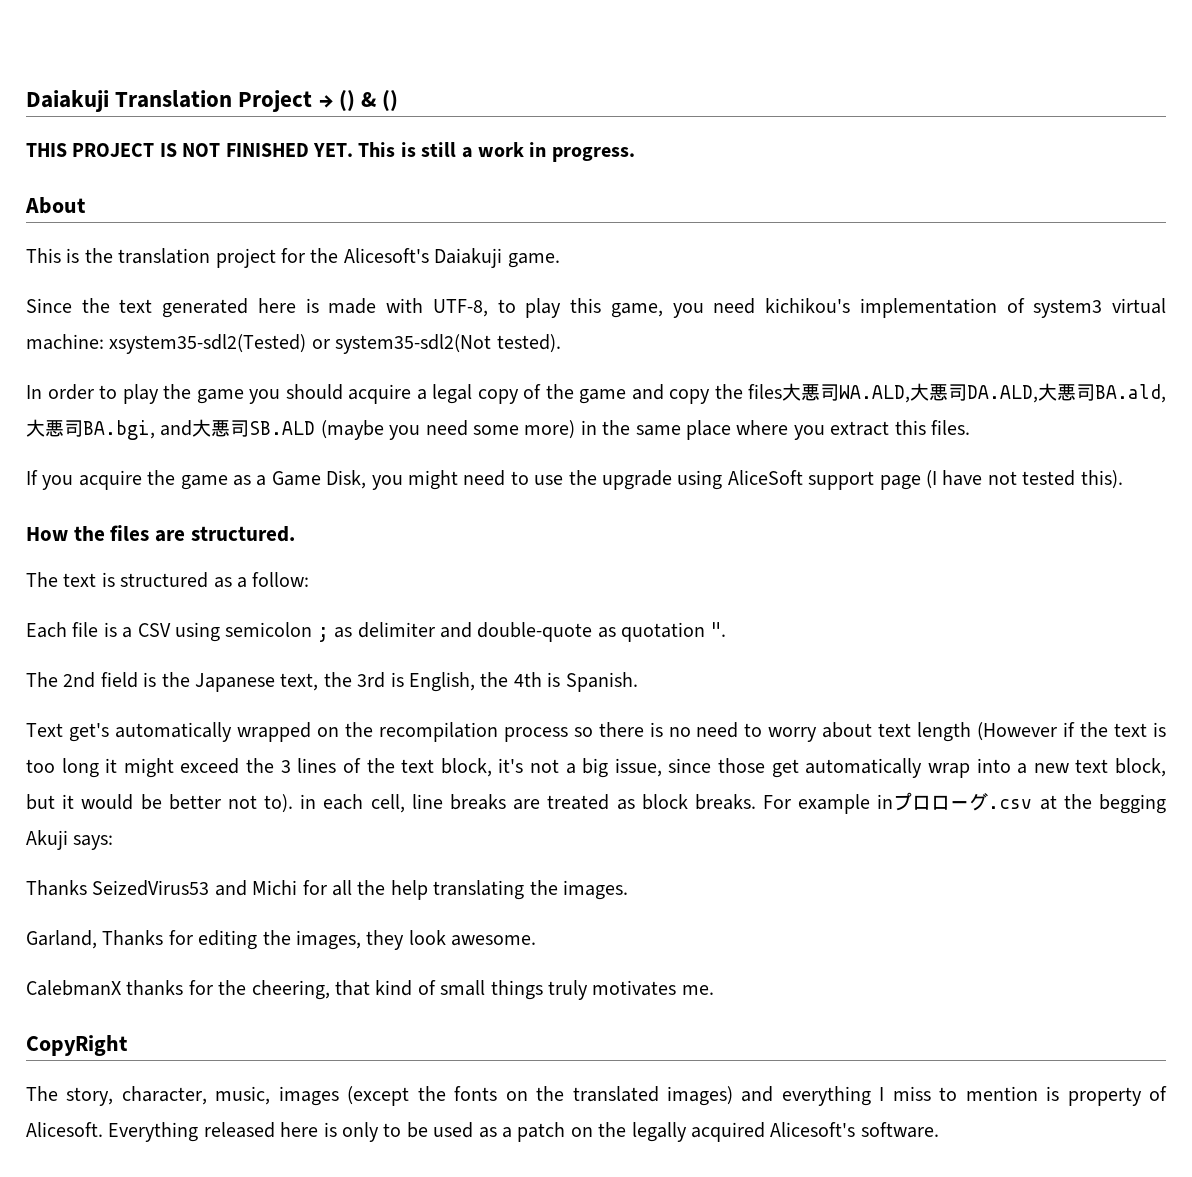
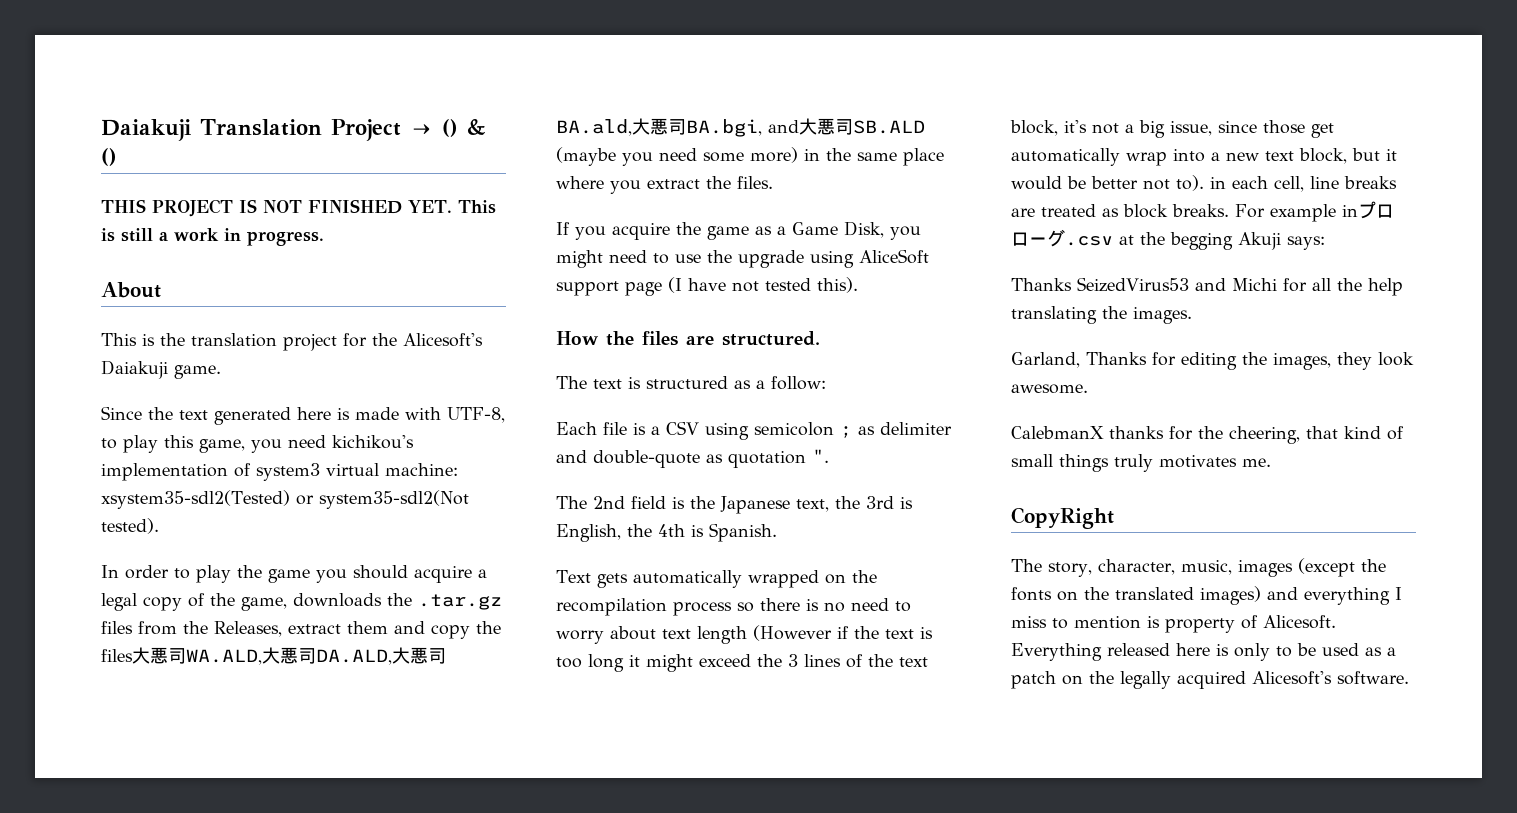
- In order to play the game you should acquire a legal copy of the game and copy the files大悪司WA.ALD,大悪司DA.ALD,大悪司BA.ald,大悪司BA.bgi, and大悪司SB.ALD (maybe you need some more) in the same place where you extract this files.
+ In order to play the game you should acquire a legal copy of the game, downloads the .tar.gz files from the Releases, extract them and copy the files大悪司WA.ALD,大悪司DA.ALD,大悪司BA.ald,大悪司BA.bgi, and大悪司SB.ALD (maybe you need some more) in the same place where you extract the files.
- Text get's automatically wrapped on the recompilation process so there is no need to worry about text length (However if the text is too long it might exceed the 3 lines of the text block, it's not a big issue, since those get automatically wrap into a new text block, but it would be better not to). in each cell, line breaks are treated as block breaks.
+ Text gets automatically wrapped on the recompilation process so there is no need to worry about text length (However if the text is too long it might exceed the 3 lines of the text block, it's not a big issue, since those get automatically wrap into a new text block, but it would be better not to). in each cell, line breaks are treated as block breaks.

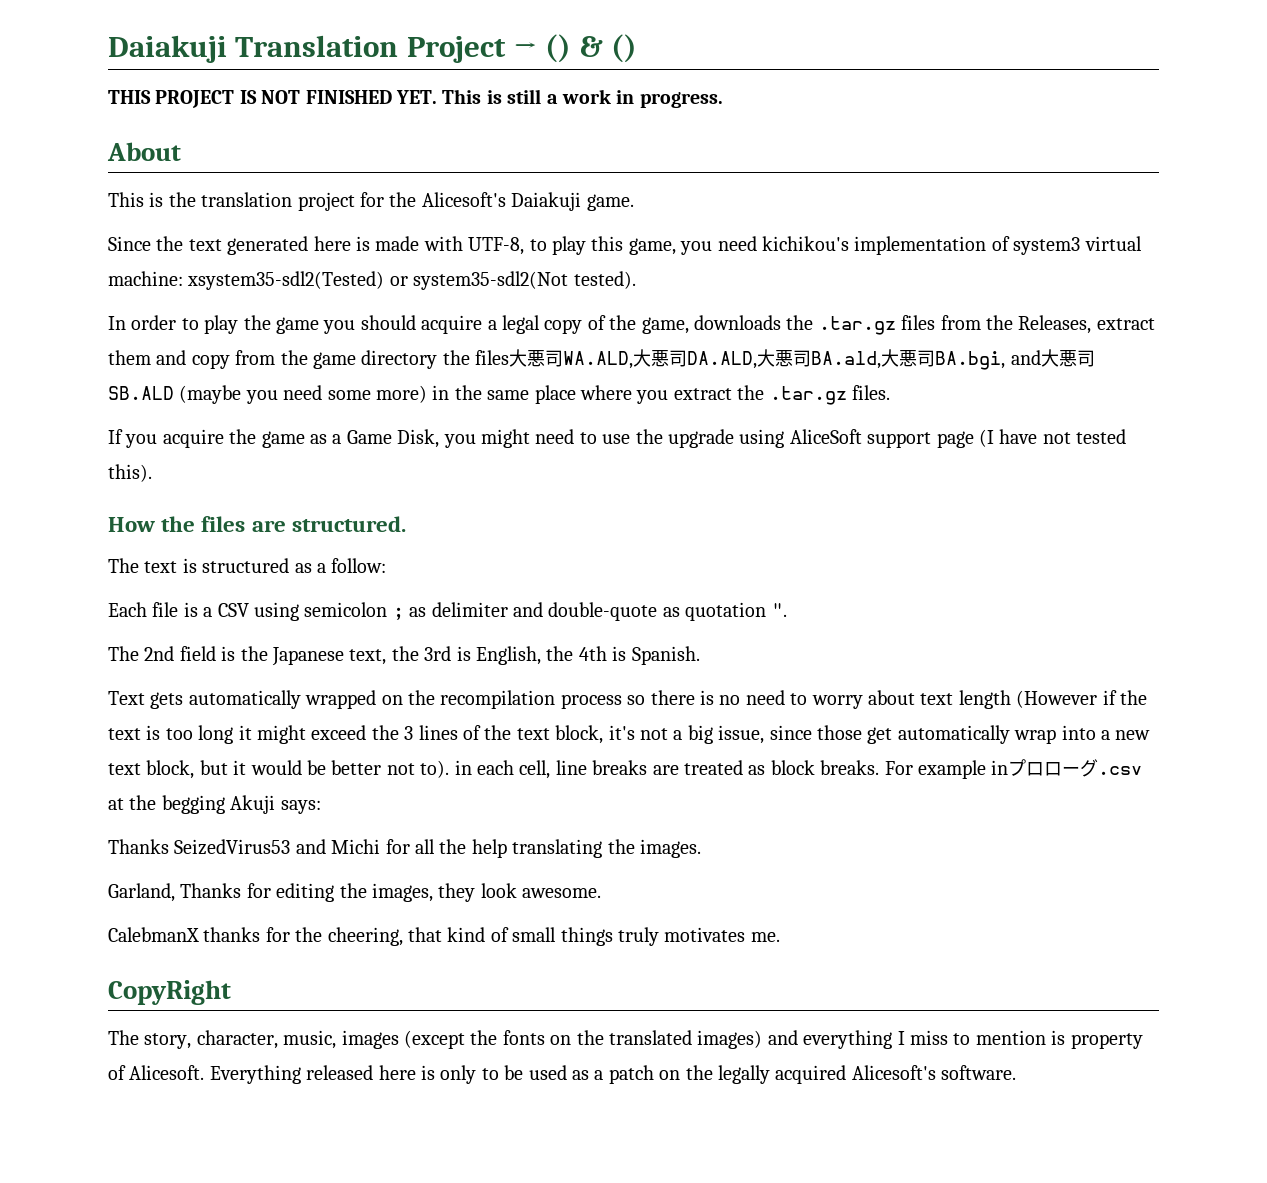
- In order to play the game you should acquire a legal copy of the game, downloads the .tar.gz files from the Releases, extract them and copy the files大悪司WA.ALD,大悪司DA.ALD,大悪司BA.ald,大悪司BA.bgi, and大悪司SB.ALD (maybe you need some more) in the same place where you extract the files.
+ In order to play the game you should acquire a legal copy of the game, downloads the .tar.gz files from the Releases, extract them and copy from the game directory the files大悪司WA.ALD,大悪司DA.ALD,大悪司BA.ald,大悪司BA.bgi, and大悪司SB.ALD (maybe you need some more) in the same place where you extract the .tar.gz files.

